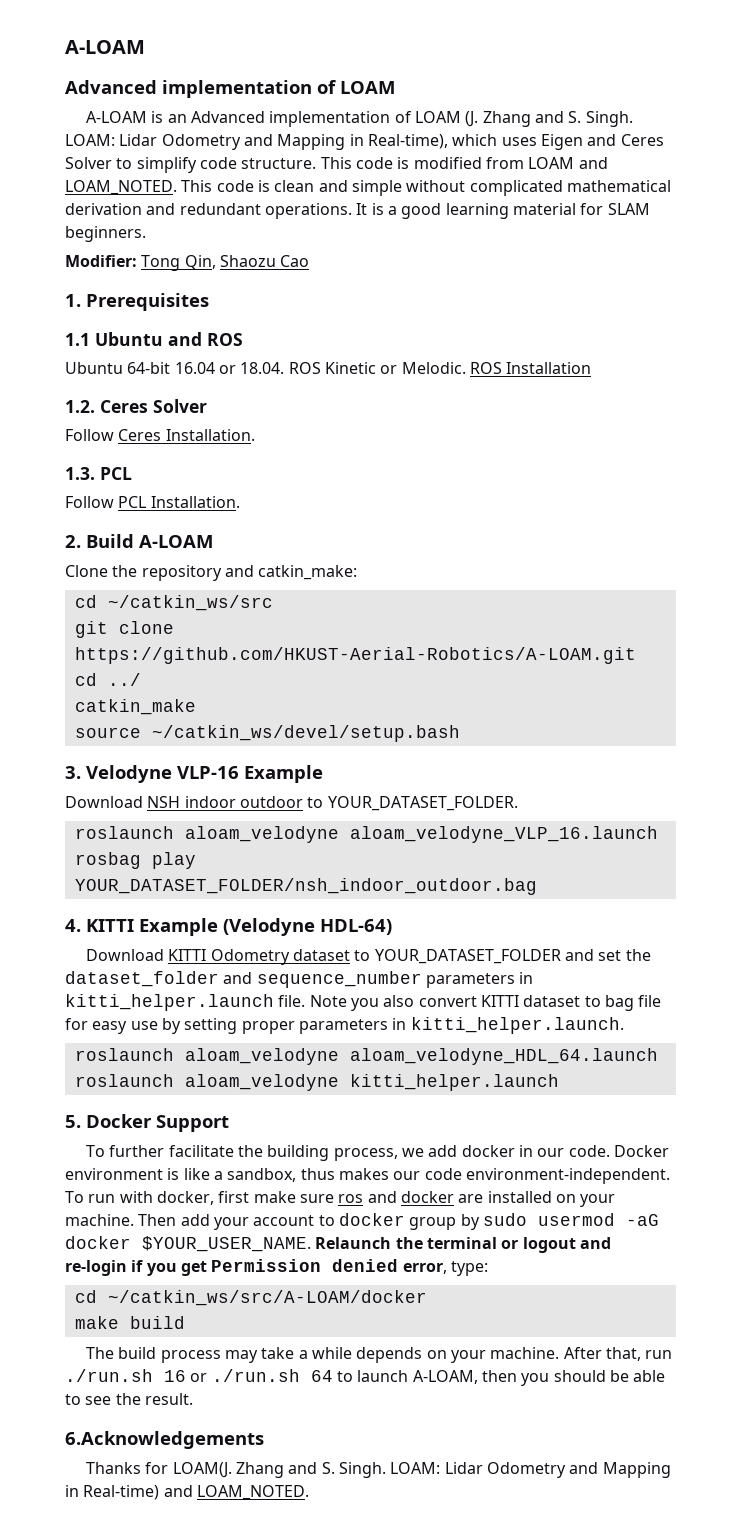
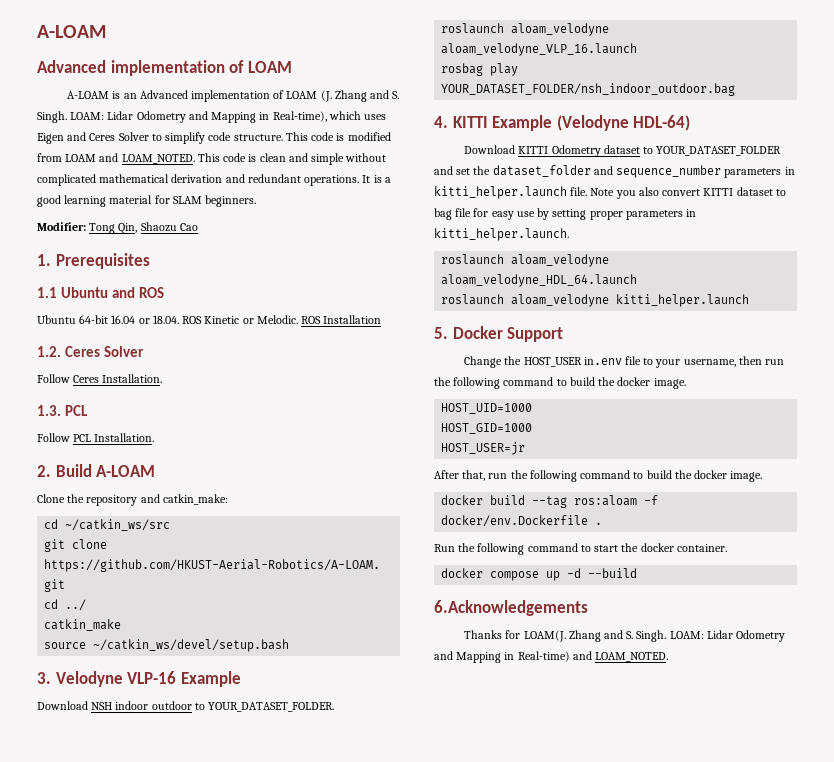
- To further facilitate the building process, we add docker in our code. Docker environment is like a sandbox, thus makes our code environment-independent. To run with docker, first make sure ros and docker are installed on your machine. Then add your account to docker group by sudo usermod -aG docker $YOUR_USER_NAME. Relaunch the terminal or logout and re-login if you get Permission denied error, type:
- cd ~/catkin_ws/src/A-LOAM/docker
- make build
- The build process may take a while depends on your machine. After that, run ./run.sh 16 or ./run.sh 64 to launch A-LOAM, then you should be able to see the result.
+ Change the HOST_USER in.env file to your username, then run the following command to build the docker image.
+ HOST_UID=1000
+ HOST_GID=1000
+ HOST_USER=jr
+ After that, run the following command to build the docker image.
+ docker build --tag ros:aloam -f docker/env.Dockerfile .
+ Run the following command to start the docker container.
+ docker compose up -d --build

